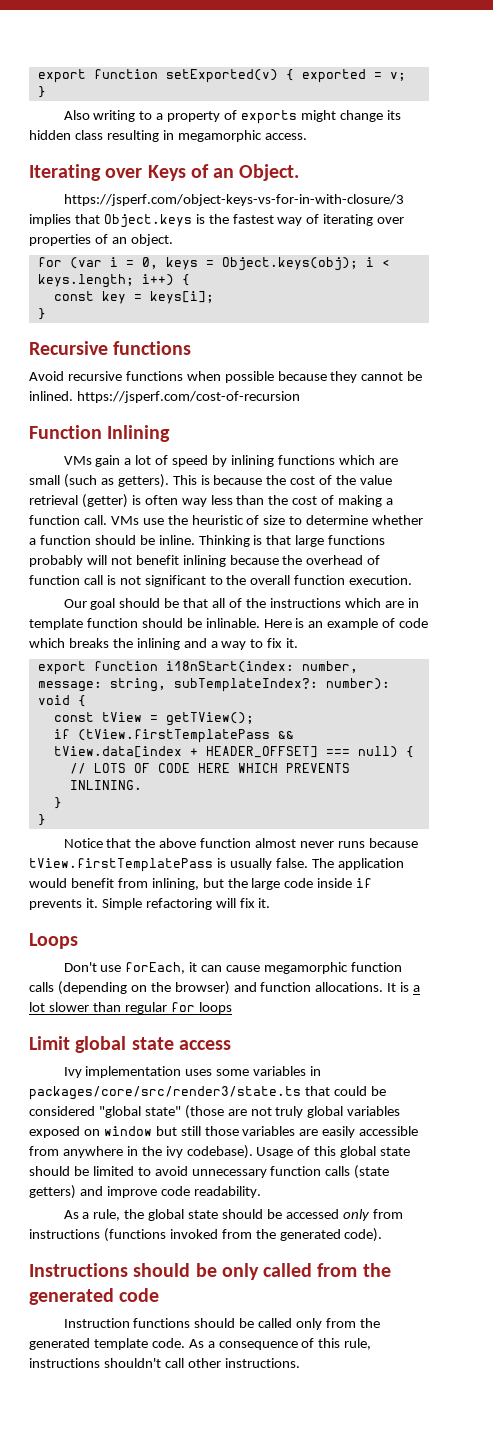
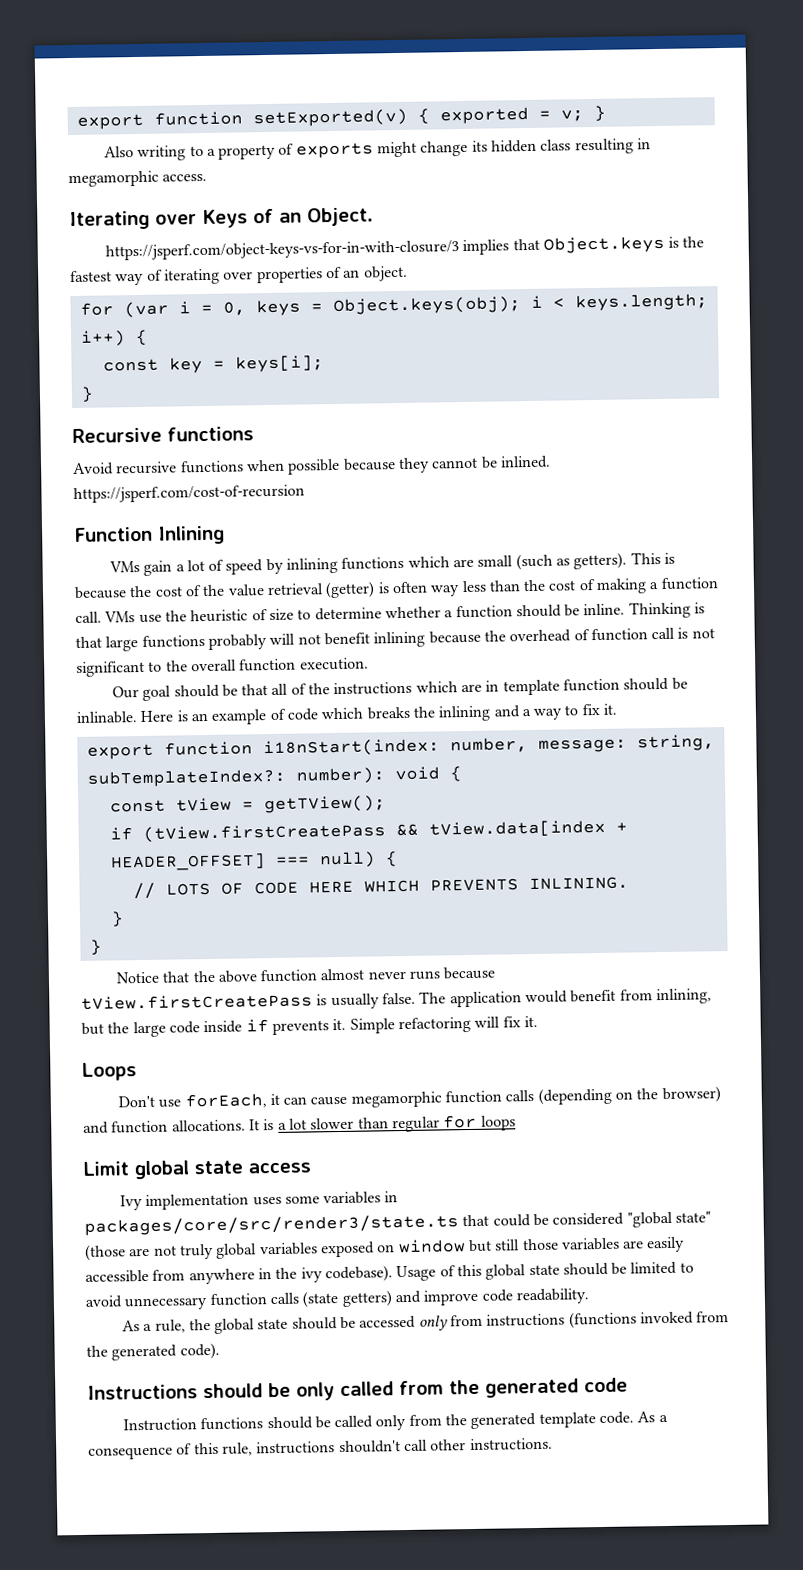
- if (tView.firstTemplatePass && tView.data[index + HEADER_OFFSET] === null) {
+ if (tView.firstCreatePass && tView.data[index + HEADER_OFFSET] === null) {
- Notice that the above function almost never runs because tView.firstTemplatePass is usually false.
+ Notice that the above function almost never runs because tView.firstCreatePass is usually false.

